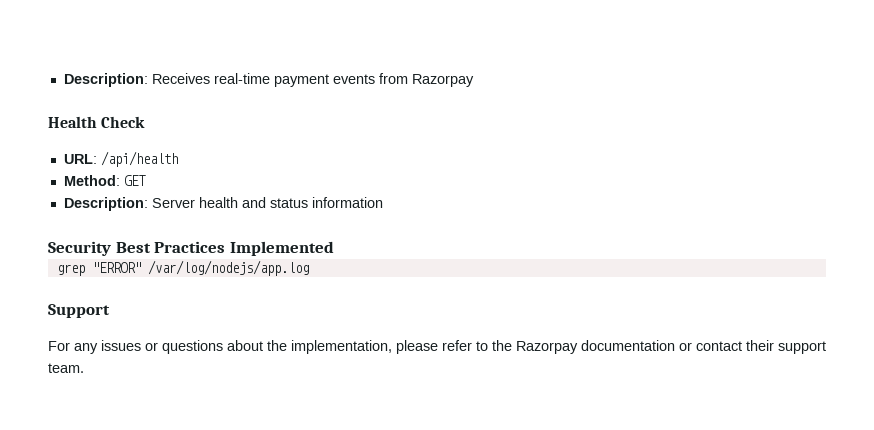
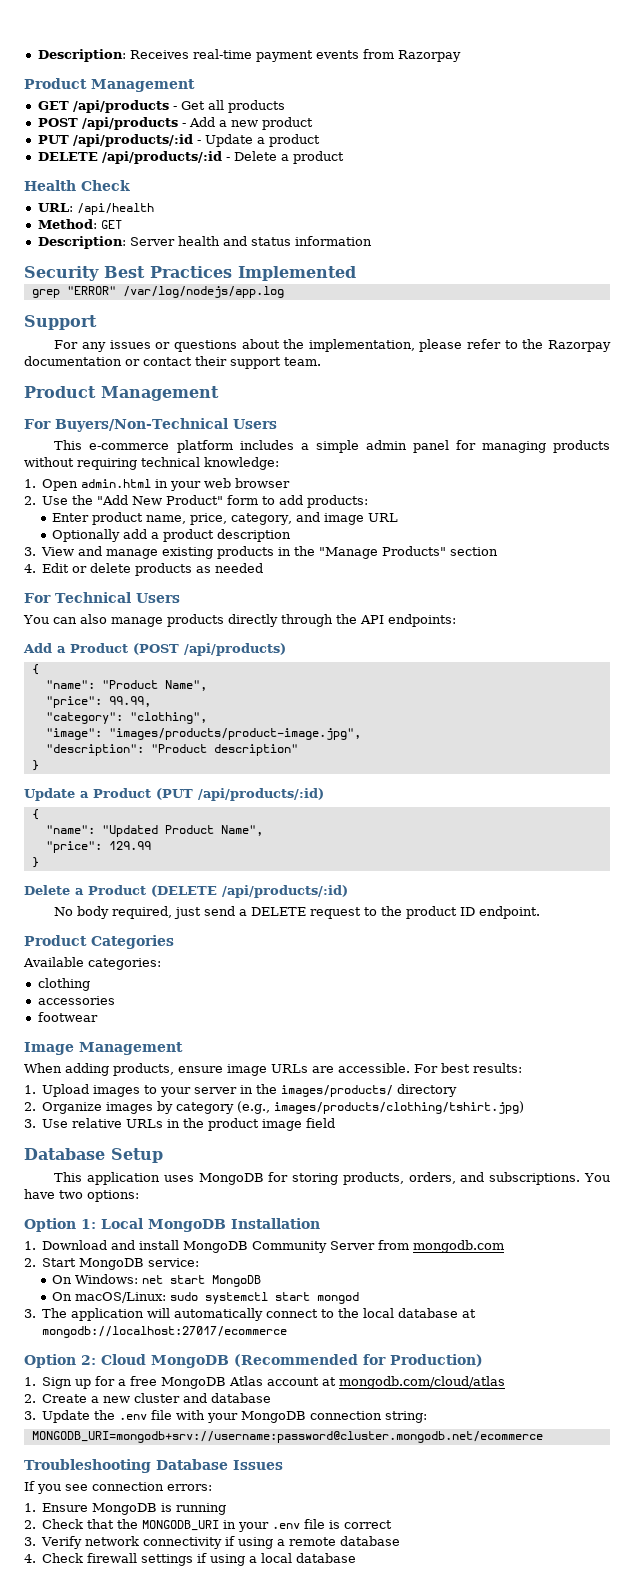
  Description: Receives real-time payment events from Razorpay
+ Product Management
+ GET /api/products - Get all products
+ POST /api/products - Add a new product
+ PUT /api/products/:id - Update a product
+ DELETE /api/products/:id - Delete a product
  For any issues or questions about the implementation, please refer to the Razorpay documentation or contact their support team.
+ Product Management
+ For Buyers/Non-Technical Users
+ This e-commerce platform includes a simple admin panel for managing products without requiring technical knowledge:
+ 1. Open admin.html in your web browser
+ 2. Use the "Add New Product" form to add products:
+ Enter product name, price, category, and image URL
+ Optionally add a product description
+ 3. View and manage existing products in the "Manage Products" section
+ 4. Edit or delete products as needed
+ For Technical Users
+ You can also manage products directly through the API endpoints:
+ Add a Product (POST /api/products)
+ {
+ "name": "Product Name",
+ "price": 99.99,
+ "category": "clothing",
+ "image": "images/products/product-image.jpg",
+ "description": "Product description"
+ }
+ Update a Product (PUT /api/products/:id)
+ {
+ "name": "Updated Product Name",
+ "price": 129.99
+ }
+ Delete a Product (DELETE /api/products/:id)
+ No body required, just send a DELETE request to the product ID endpoint.
+ Product Categories
+ Available categories:
+ clothing
+ accessories
+ footwear
+ Image Management
+ When adding products, ensure image URLs are accessible. For best results:
+ 1. Upload images to your server in the images/products/ directory
+ 2. Organize images by category (e.g., images/products/clothing/tshirt.jpg)
+ 3. Use relative URLs in the product image field
+ Database Setup
+ This application uses MongoDB for storing products, orders, and subscriptions. You have two options:
+ Option 1: Local MongoDB Installation
+ 1. Download and install MongoDB Community Server from mongodb.com
+ 2. Start MongoDB service:
+ On Windows: net start MongoDB
+ On macOS/Linux: sudo systemctl start mongod
+ 3. The application will automatically connect to the local database at mongodb://localhost:27017/ecommerce
+ Option 2: Cloud MongoDB (Recommended for Production)
+ 1. Sign up for a free MongoDB Atlas account at mongodb.com/cloud/atlas
+ 2. Create a new cluster and database
+ 3. Update the .env file with your MongoDB connection string:
+ MONGODB_URI=mongodb+srv://username:password@cluster.mongodb.net/ecommerce
+ Troubleshooting Database Issues
+ If you see connection errors:
+ 1. Ensure MongoDB is running
+ 2. Check that the MONGODB_URI in your .env file is correct
+ 3. Verify network connectivity if using a remote database
+ 4. Check firewall settings if using a local database

